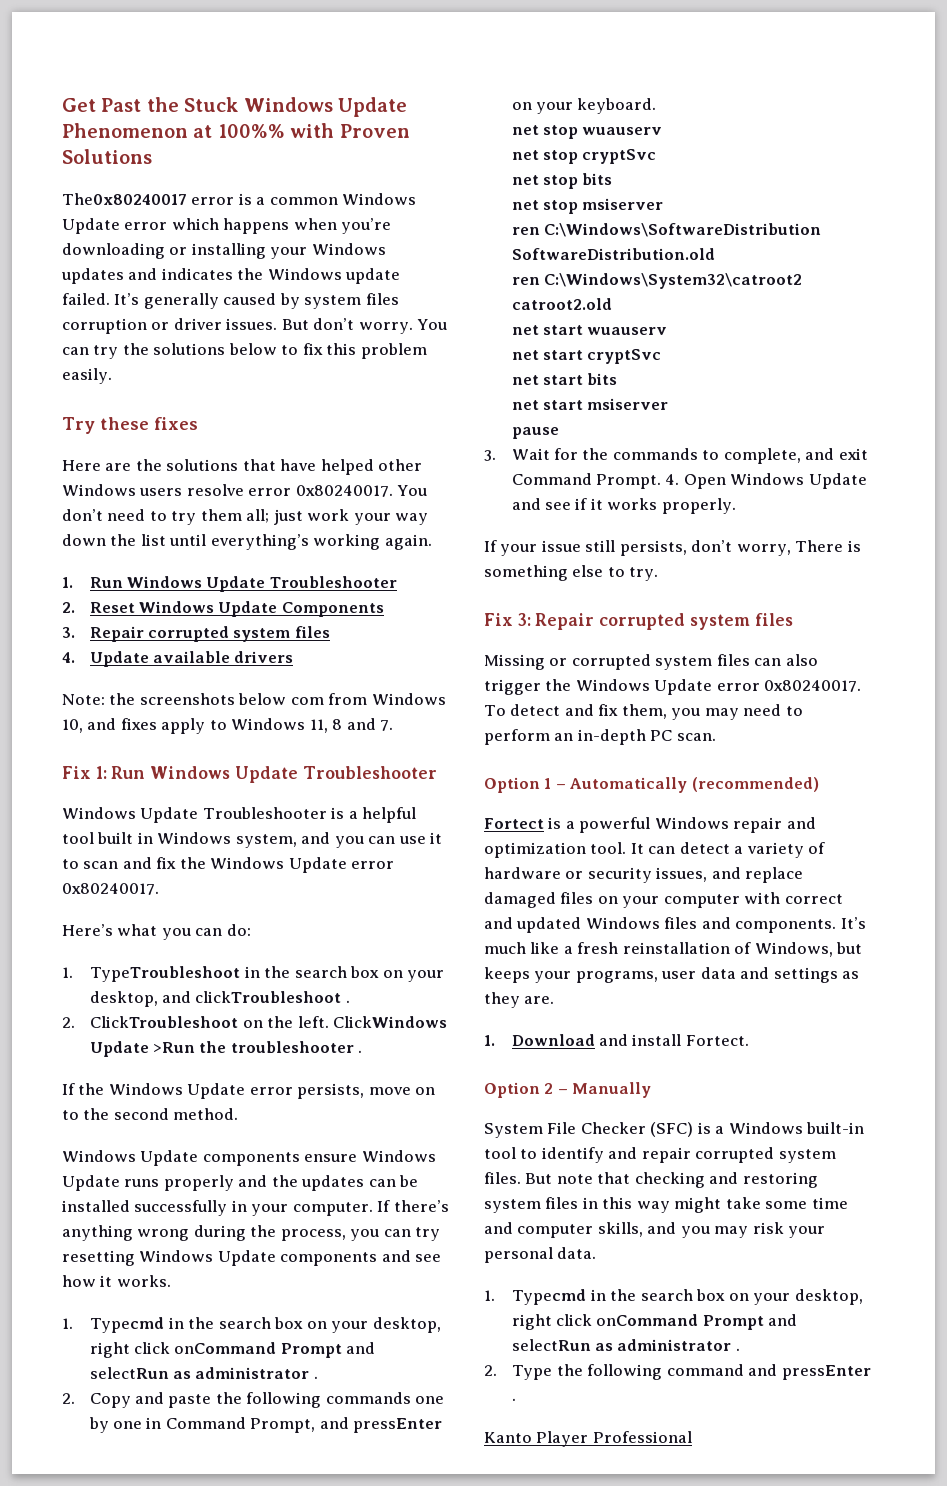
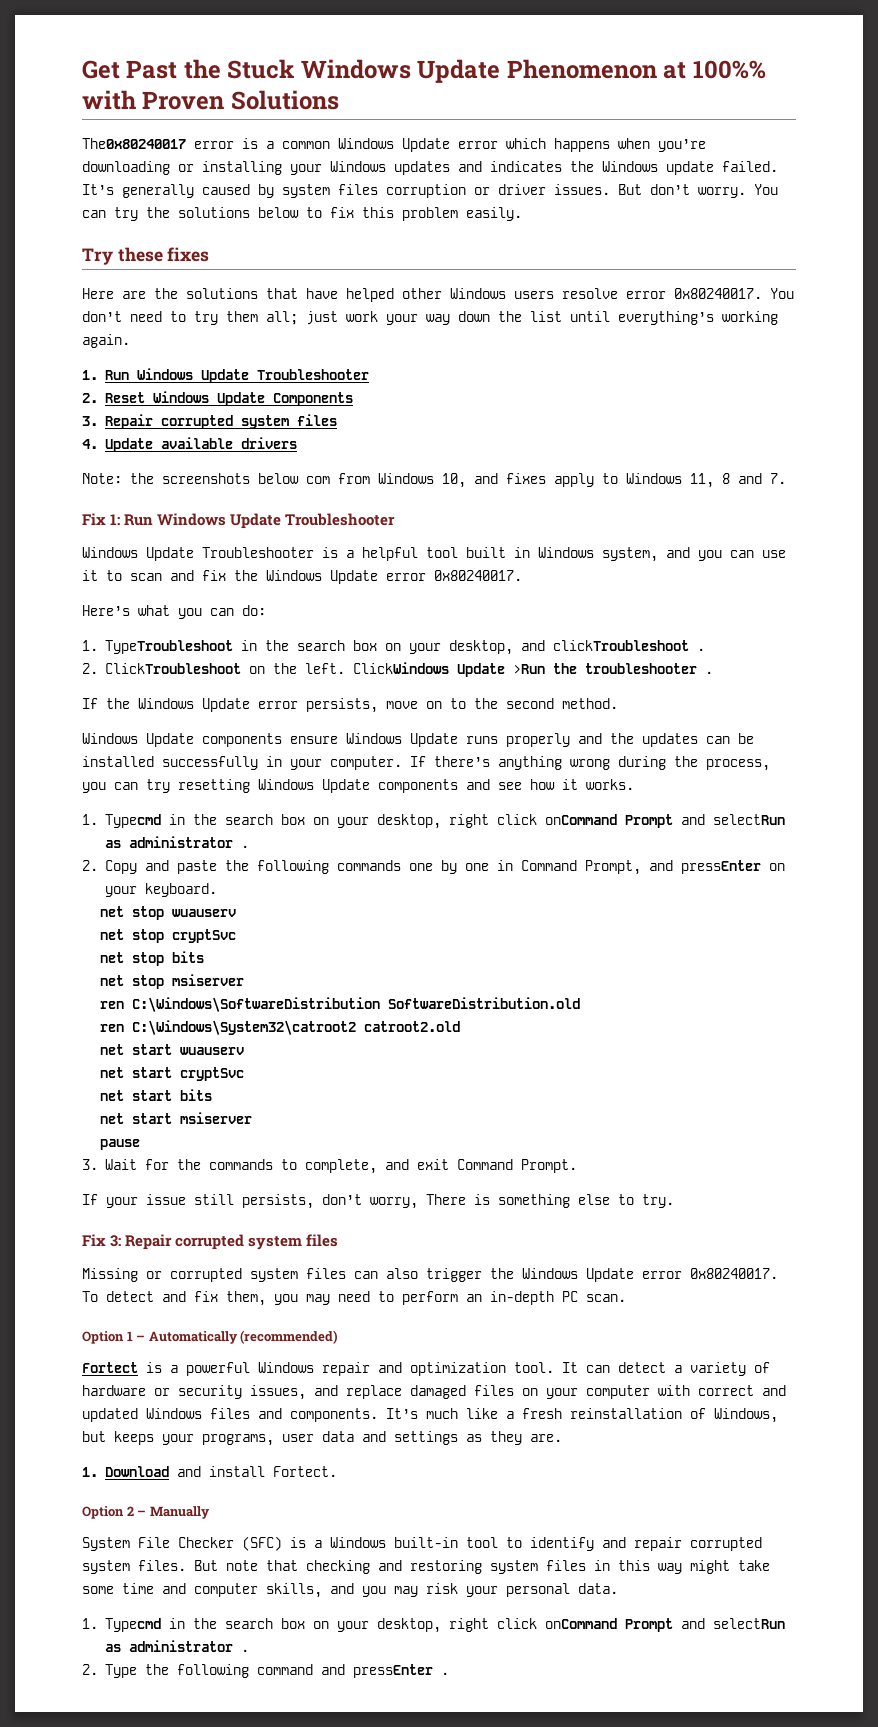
- 4. Open Windows Update and see if it works properly.
- Kanto Player Professional

